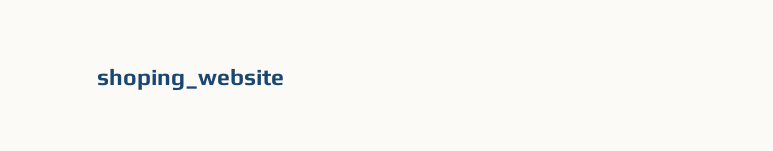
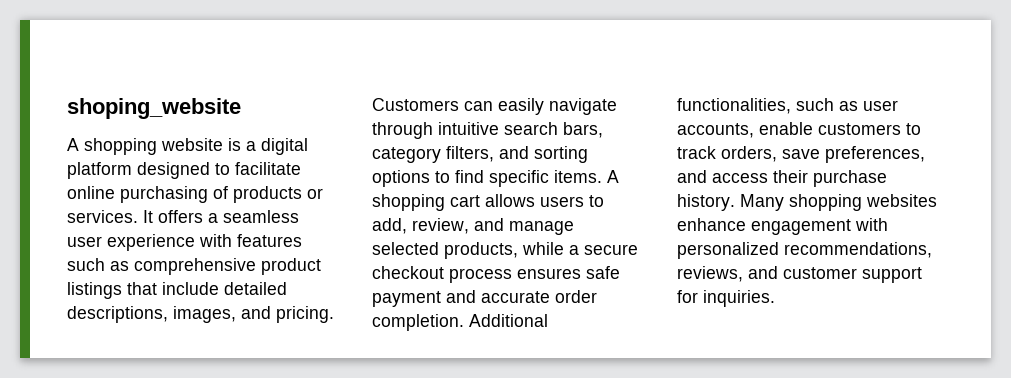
+ A shopping website is a digital platform designed to facilitate online purchasing of products or services. It offers a seamless user experience with features such as comprehensive product listings that include detailed descriptions, images, and pricing. Customers can easily navigate through intuitive search bars, category filters, and sorting options to find specific items. A shopping cart allows users to add, review, and manage selected products, while a secure checkout process ensures safe payment and accurate order completion. Additional functionalities, such as user accounts, enable customers to track orders, save preferences, and access their purchase history. Many shopping websites enhance engagement with personalized recommendations, reviews, and customer support for inquiries.

